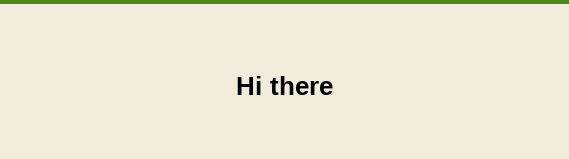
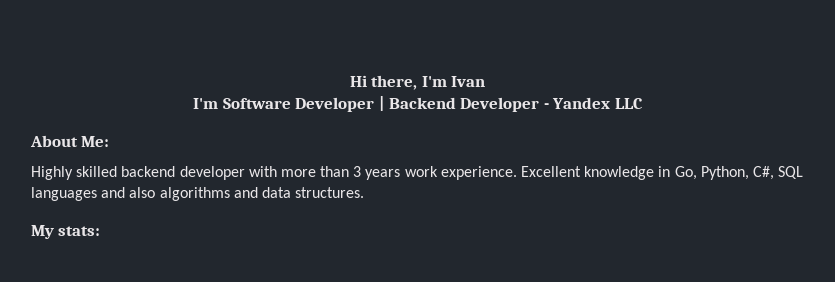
- Hi there
+ Hi there, I'm Ivan
+ I'm Software Developer | Backend Developer - Yandex LLC
+ About Me:
+ Highly skilled backend developer with more than 3 years work experience. Excellent knowledge in Go, Python, C#, SQL languages and also algorithms and data structures.
+ My stats:

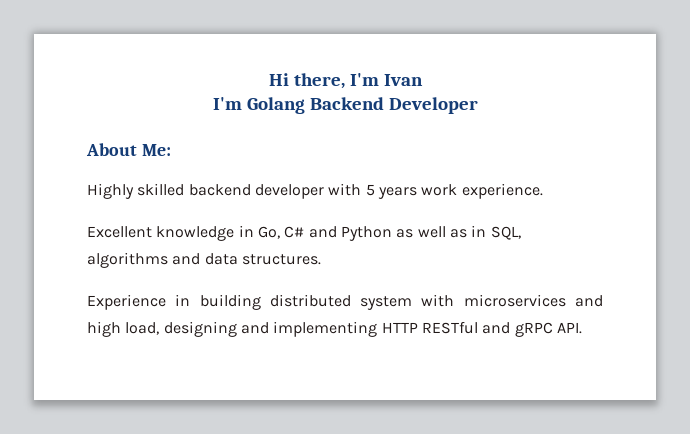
- I'm Software Developer | Backend Developer - Yandex LLC
+ I'm Golang Backend Developer
- Highly skilled backend developer with more than 3 years work experience. Excellent knowledge in Go, Python, C#, SQL languages and also algorithms and data structures.
- My stats:
+ Highly skilled backend developer with 5 years work experience.
+ Excellent knowledge in Go, C# and Python as well as in SQL, algorithms and data structures.
+ Experience in building distributed system with microservices and high load, designing and implementing HTTP RESTful and gRPC API.

